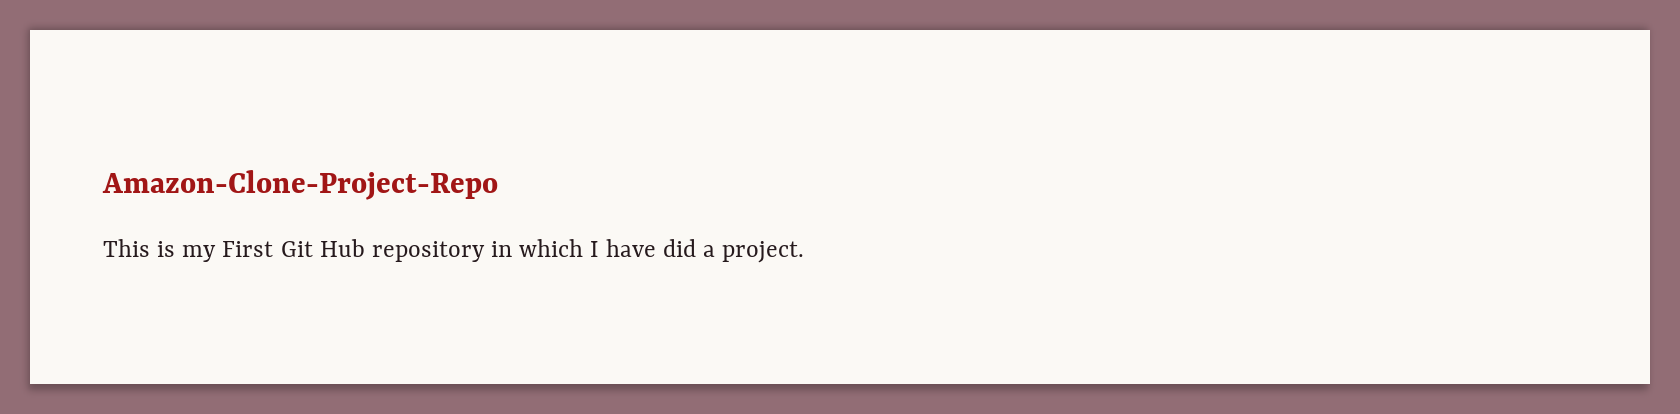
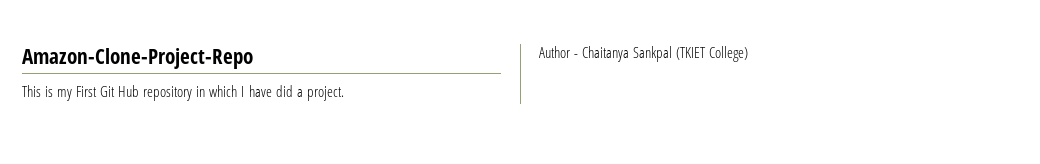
+ Author - Chaitanya Sankpal (TKIET College)

